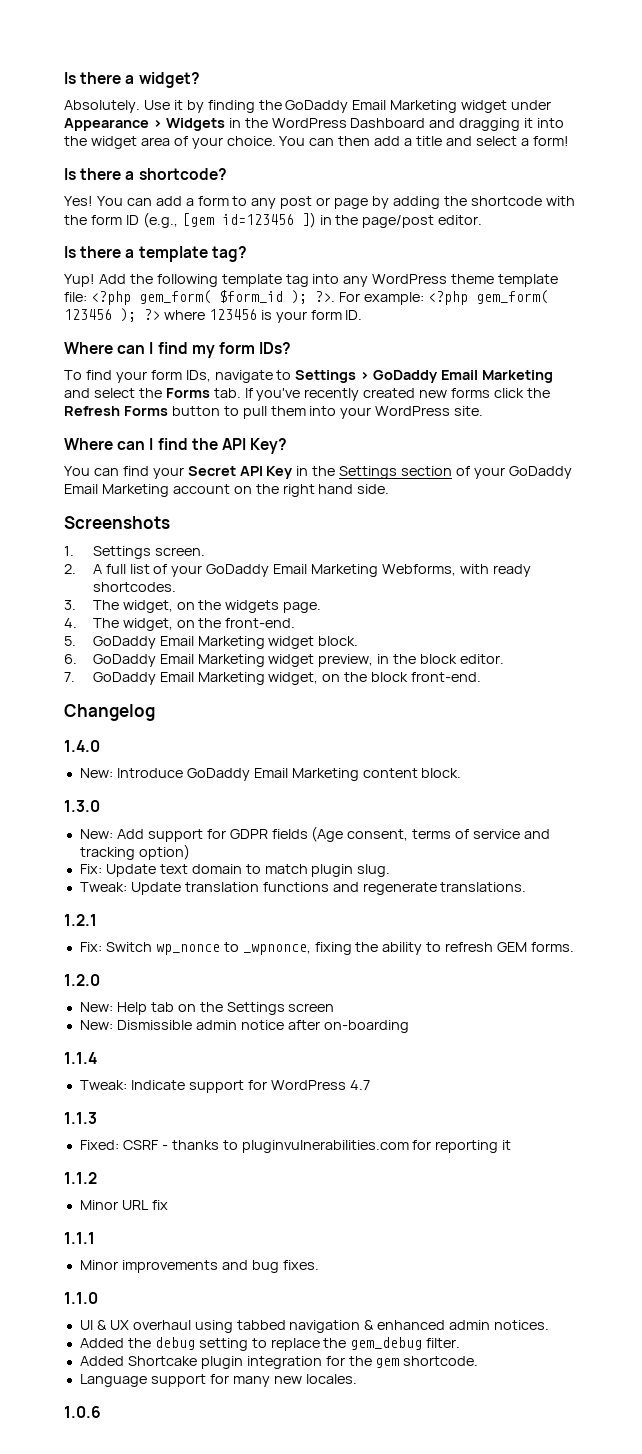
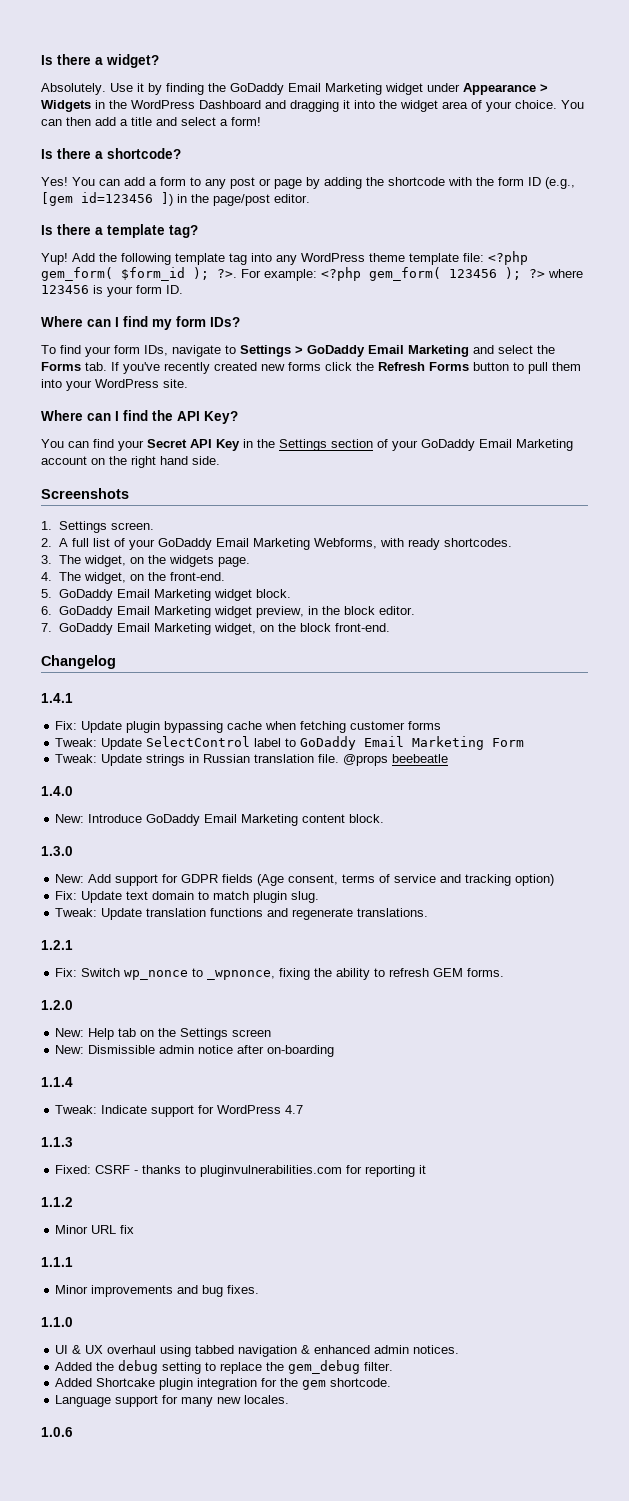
+ 1.4.1
+ Fix: Update plugin bypassing cache when fetching customer forms
+ Tweak: Update SelectControl label to GoDaddy Email Marketing Form
+ Tweak: Update strings in Russian translation file. @props beebeatle

